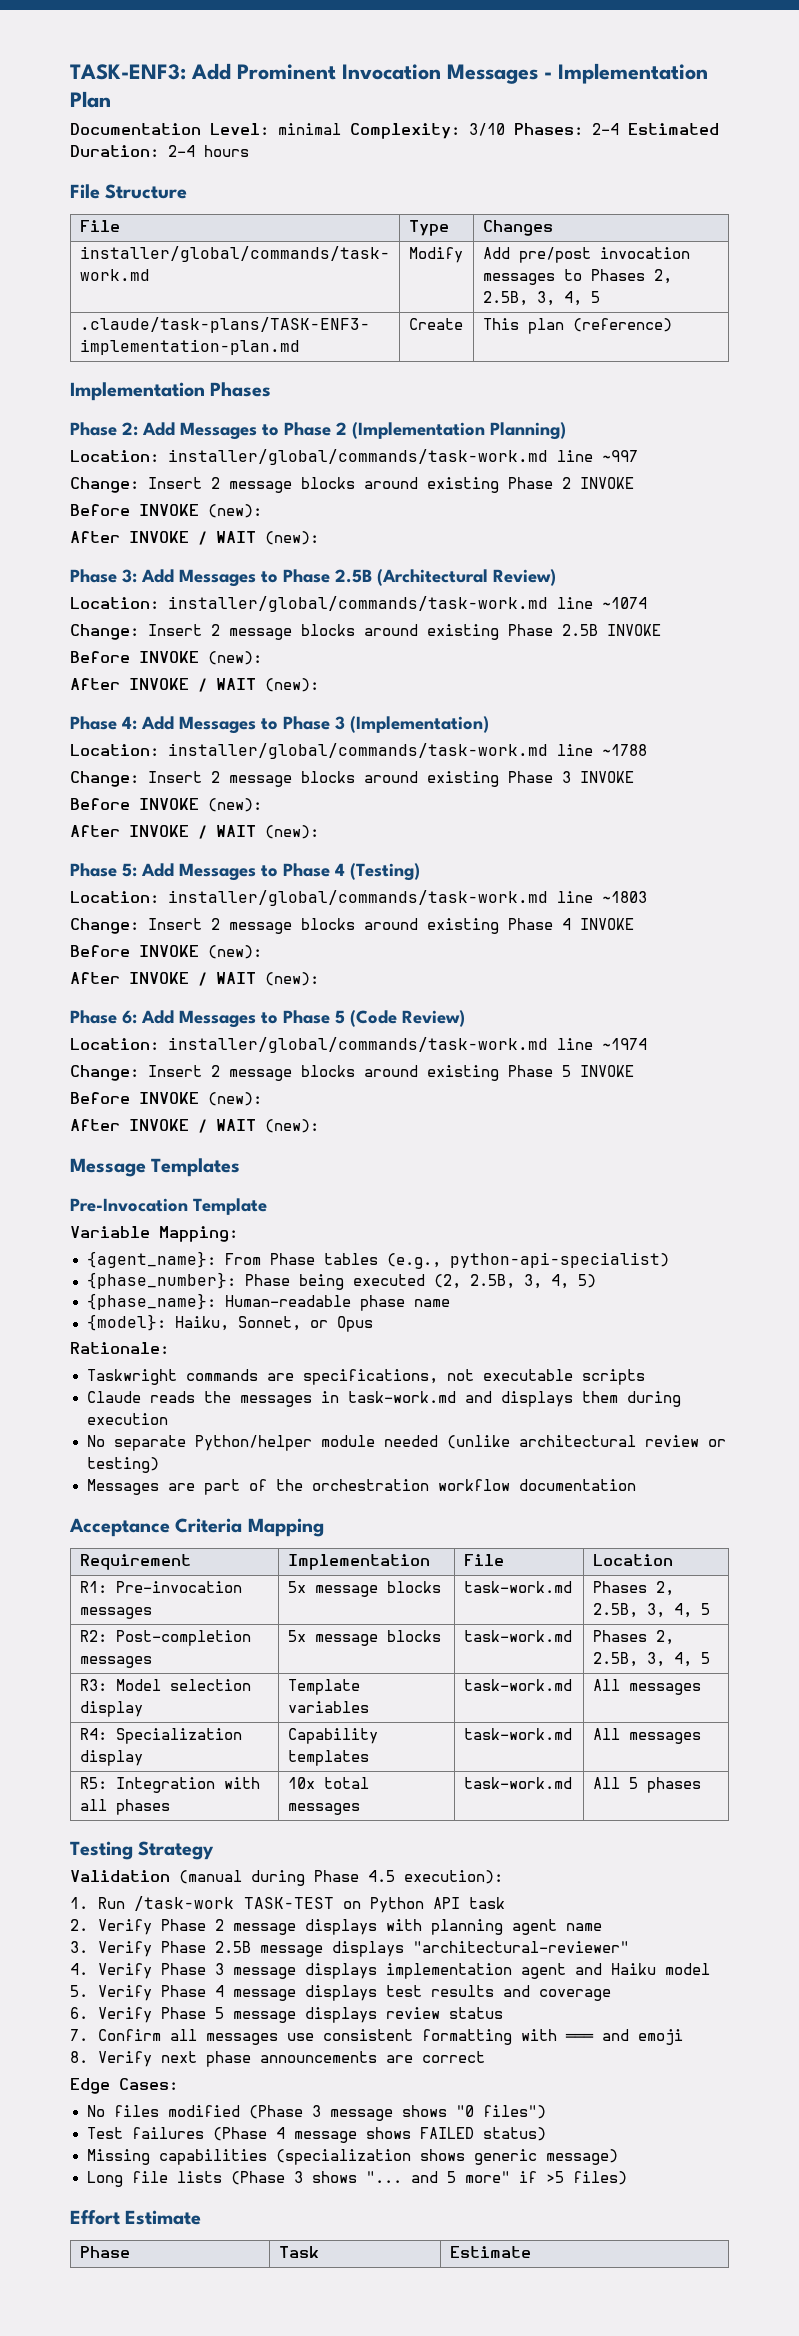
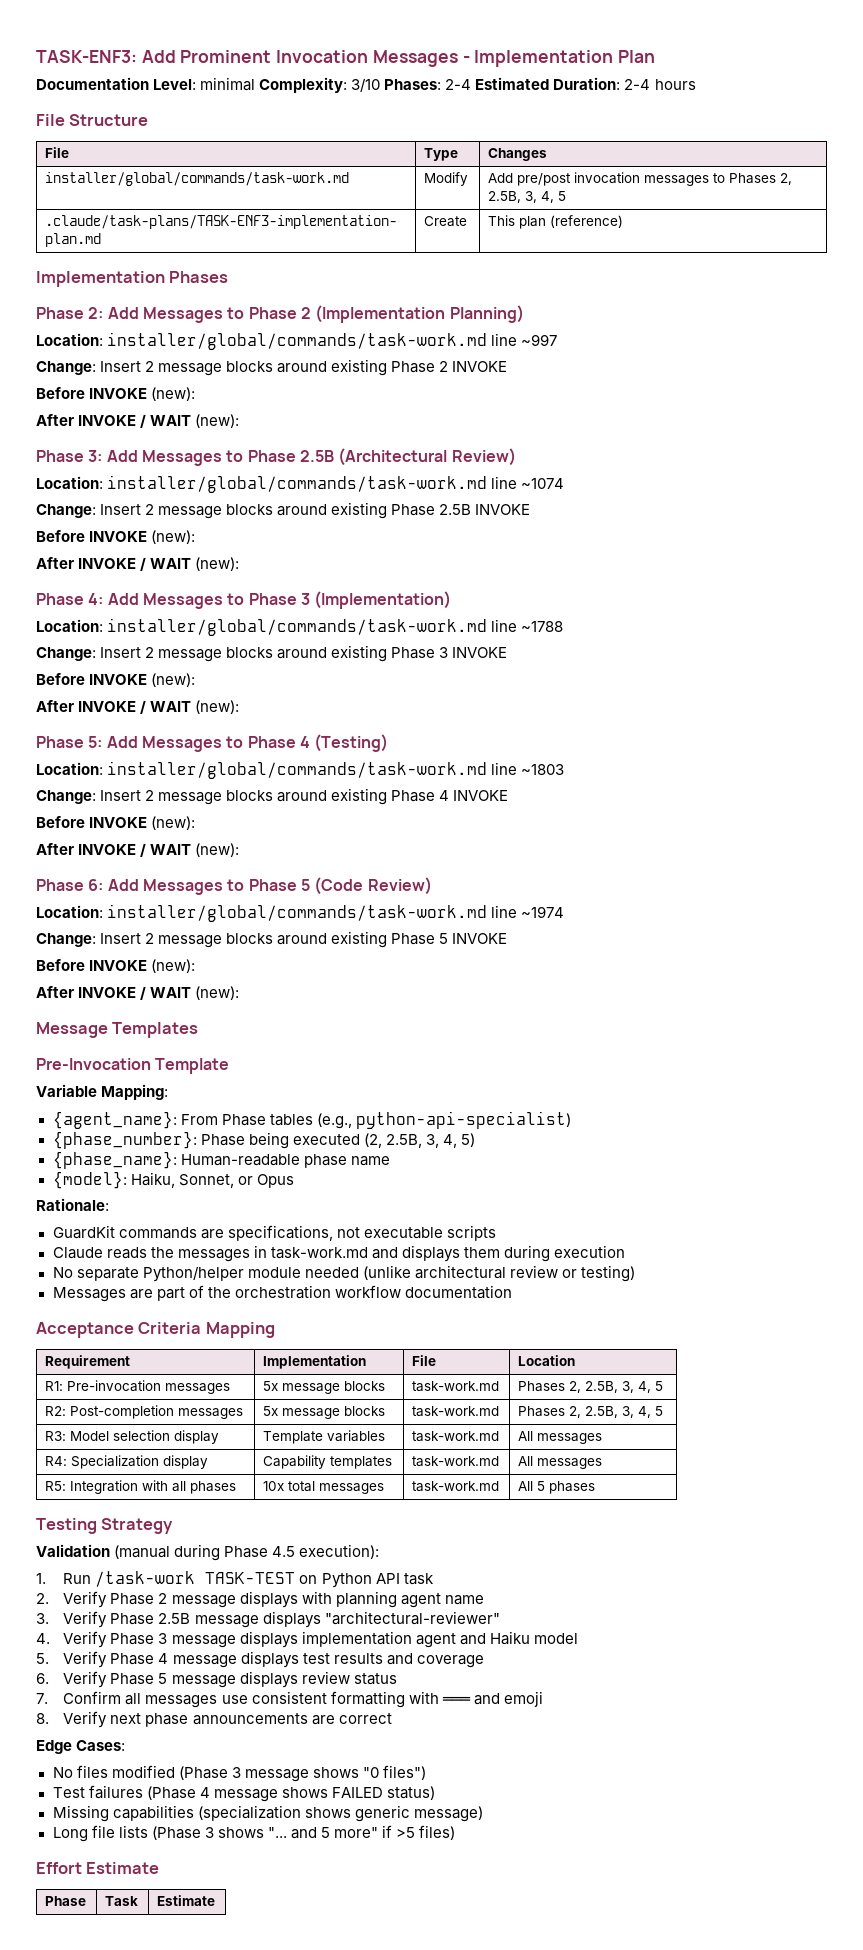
- Taskwright commands are specifications, not executable scripts
+ GuardKit commands are specifications, not executable scripts

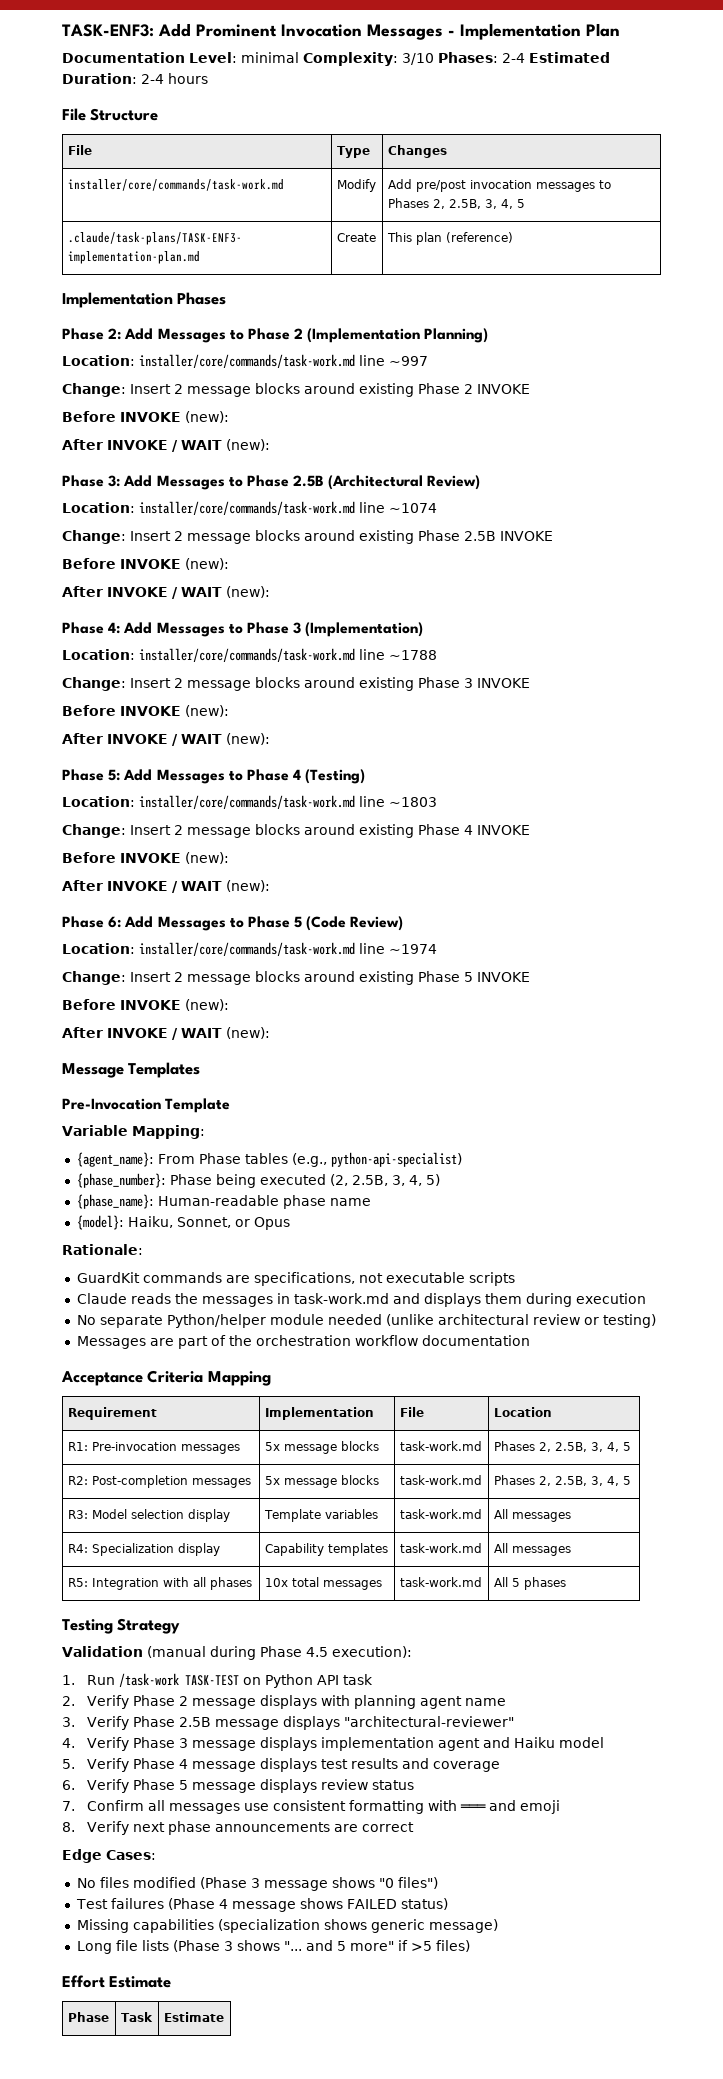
- installer/global/commands/task-work.md | Modify | Add pre/post invocation messages to Phases 2, 2.5B, 3, 4, 5
+ installer/core/commands/task-work.md | Modify | Add pre/post invocation messages to Phases 2, 2.5B, 3, 4, 5
- Location: installer/global/commands/task-work.md line ~997
+ Location: installer/core/commands/task-work.md line ~997
- Location: installer/global/commands/task-work.md line ~1074
+ Location: installer/core/commands/task-work.md line ~1074
- Location: installer/global/commands/task-work.md line ~1788
+ Location: installer/core/commands/task-work.md line ~1788
- Location: installer/global/commands/task-work.md line ~1803
+ Location: installer/core/commands/task-work.md line ~1803
- Location: installer/global/commands/task-work.md line ~1974
+ Location: installer/core/commands/task-work.md line ~1974

